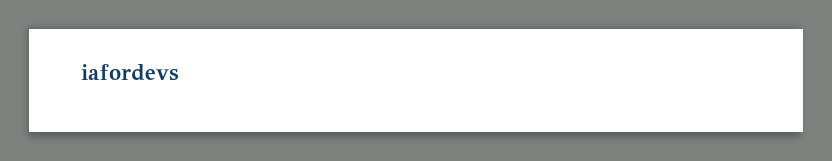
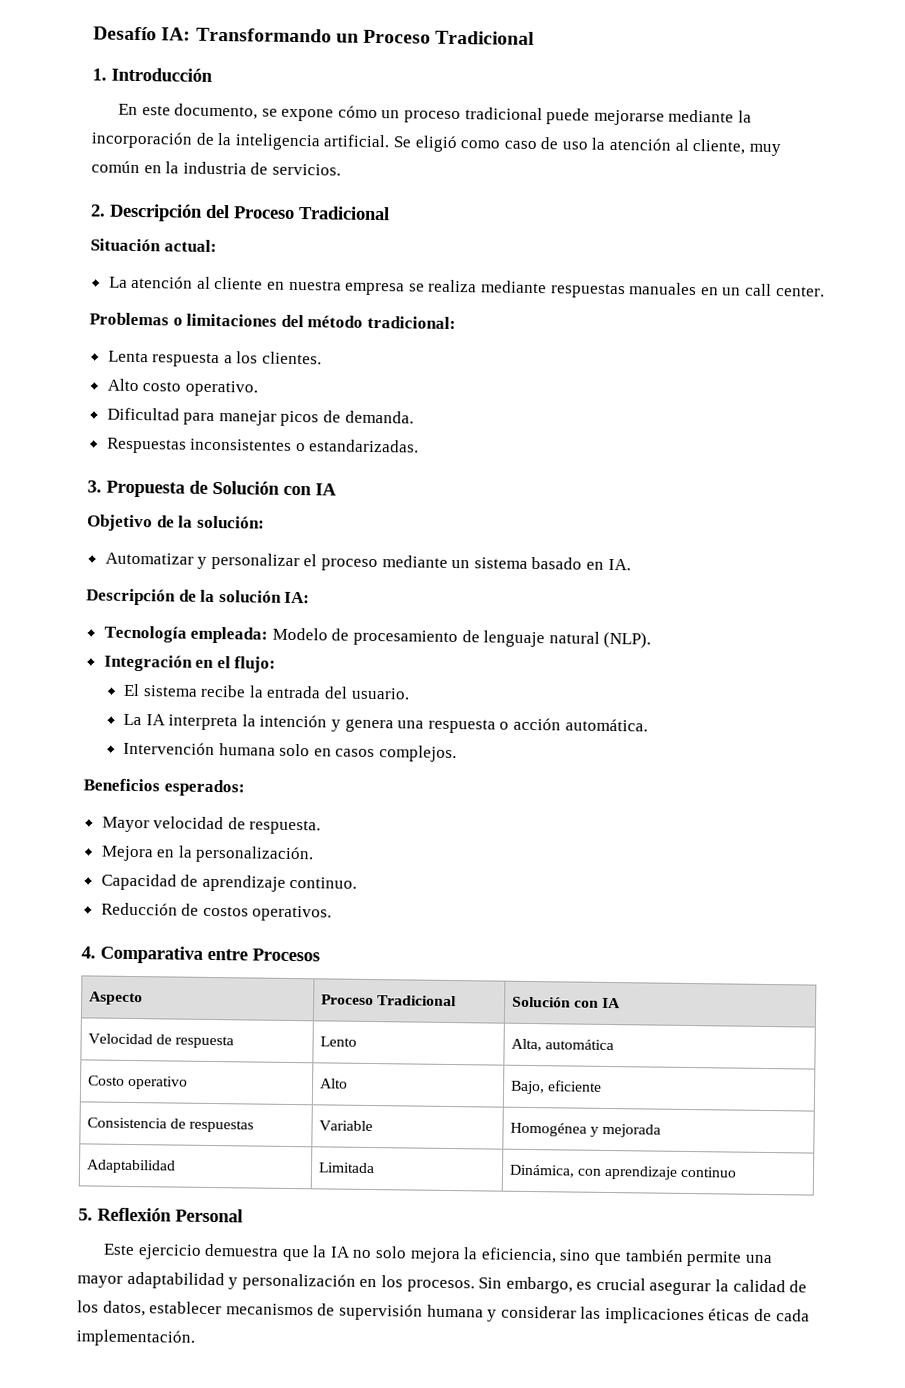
- iafordevs
+ Desafío IA: Transformando un Proceso Tradicional
+ 1. Introducción
+ En este documento, se expone cómo un proceso tradicional puede mejorarse mediante la incorporación de la inteligencia artificial. Se eligió como caso de uso la atención al cliente, muy común en la industria de servicios.
+ 2. Descripción del Proceso Tradicional
+ Situación actual:
+ La atención al cliente en nuestra empresa se realiza mediante respuestas manuales en un call center.
+ Problemas o limitaciones del método tradicional:
+ Lenta respuesta a los clientes.
+ Alto costo operativo.
+ Dificultad para manejar picos de demanda.
+ Respuestas inconsistentes o estandarizadas.
+ 3. Propuesta de Solución con IA
+ Objetivo de la solución:
+ Automatizar y personalizar el proceso mediante un sistema basado en IA.
+ Descripción de la solución IA:
+ Tecnología empleada: Modelo de procesamiento de lenguaje natural (NLP).
+ Integración en el flujo:
+ El sistema recibe la entrada del usuario.
+ La IA interpreta la intención y genera una respuesta o acción automática.
+ Intervención humana solo en casos complejos.
+ Beneficios esperados:
+ Mayor velocidad de respuesta.
+ Mejora en la personalización.
+ Capacidad de aprendizaje continuo.
+ Reducción de costos operativos.
+ 4. Comparativa entre Procesos
+ Aspecto | Proceso Tradicional | Solución con IA
+ Velocidad de respuesta | Lento | Alta, automática
+ Costo operativo | Alto | Bajo, eficiente
+ Consistencia de respuestas | Variable | Homogénea y mejorada
+ Adaptabilidad | Limitada | Dinámica, con aprendizaje continuo
+ 5. Reflexión Personal
+ Este ejercicio demuestra que la IA no solo mejora la eficiencia, sino que también permite una mayor adaptabilidad y personalización en los procesos. Sin embargo, es crucial asegurar la calidad de los datos, establecer mecanismos de supervisión humana y considerar las implicaciones éticas de cada implementación.

